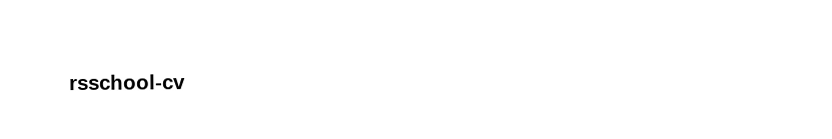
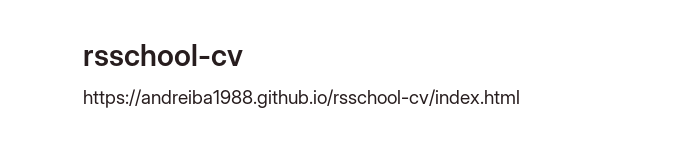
+ https://andreiba1988.github.io/rsschool-cv/index.html

